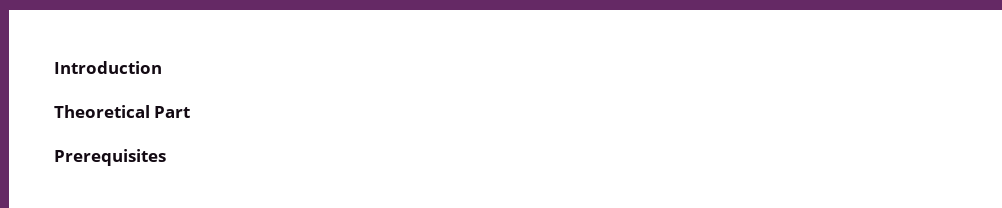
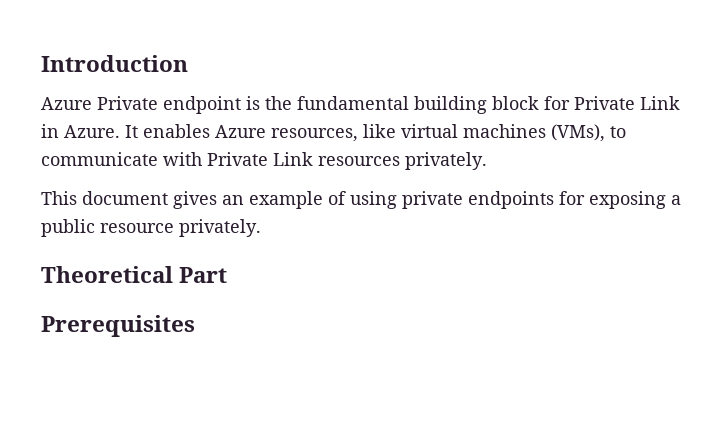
+ Azure Private endpoint is the fundamental building block for Private Link in Azure. It enables Azure resources, like virtual machines (VMs), to communicate with Private Link resources privately.
+ This document gives an example of using private endpoints for exposing a public resource privately.

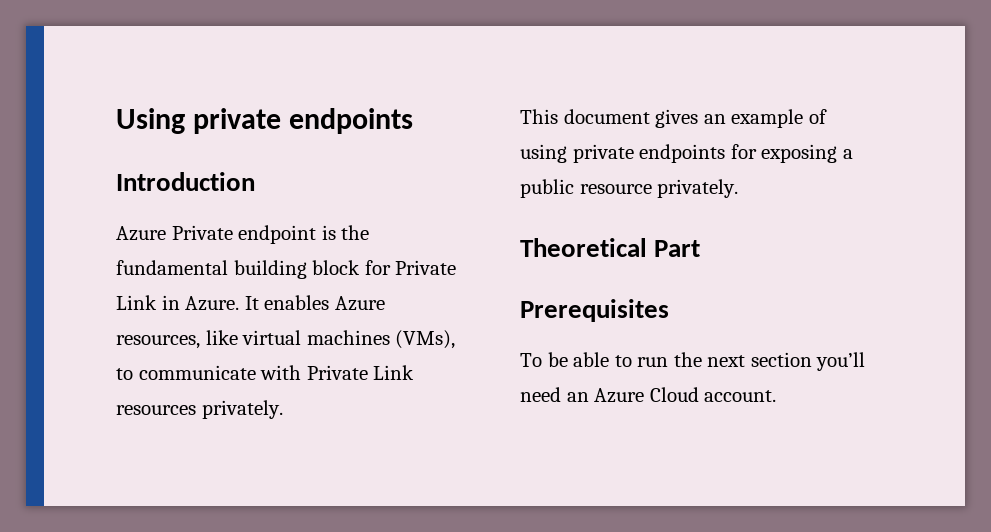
+ Using private endpoints
+ To be able to run the next section you’ll need an Azure Cloud account.

